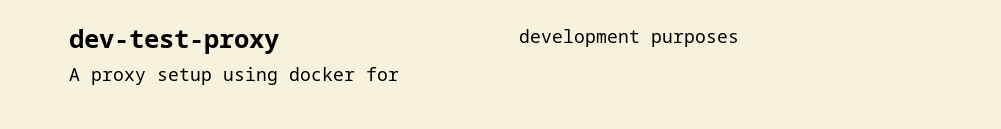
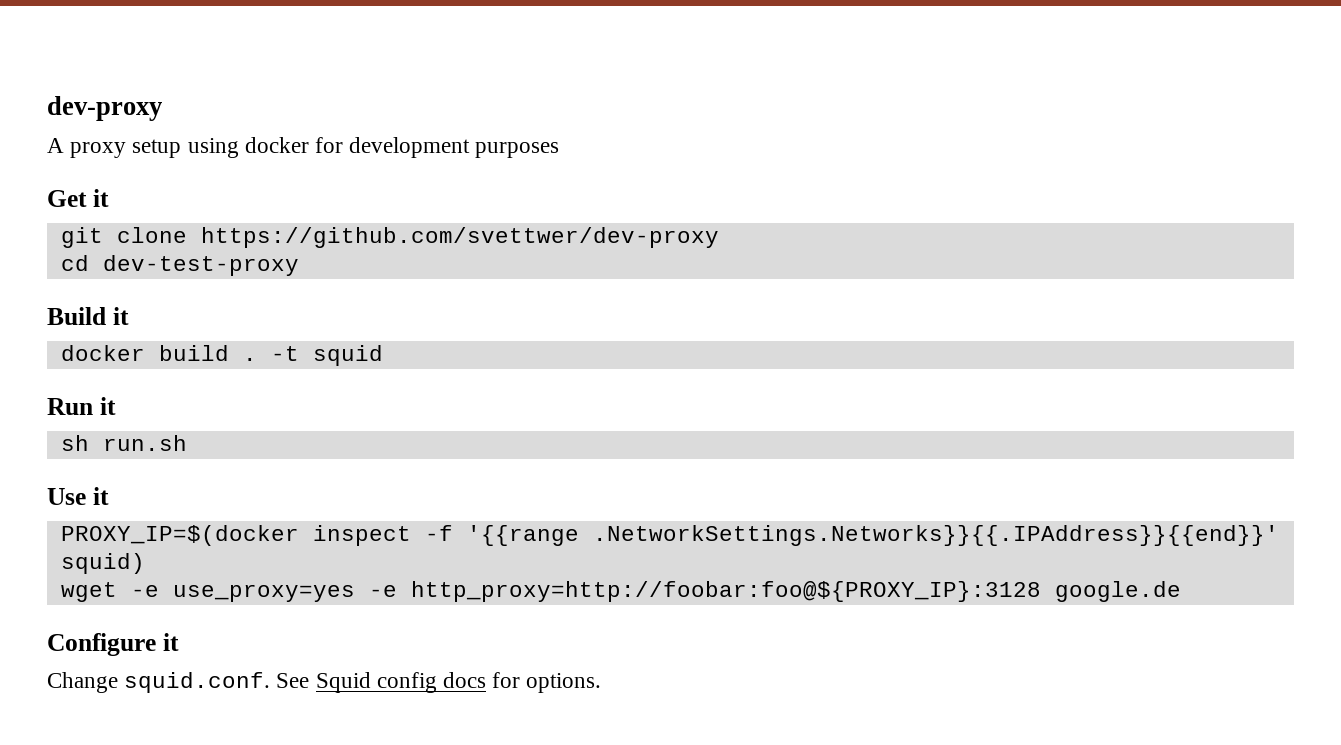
- dev-test-proxy
+ dev-proxy
+ Get it
+ git clone https://github.com/svettwer/dev-proxy
+ cd dev-test-proxy
+ Build it
+ docker build . -t squid
+ Run it
+ sh run.sh
+ Use it
+ PROXY_IP=$(docker inspect -f '{{range .NetworkSettings.Networks}}{{.IPAddress}}{{end}}' squid)
+ wget -e use_proxy=yes -e http_proxy=http://foobar:foo@${PROXY_IP}:3128 google.de
+ Configure it
+ Change squid.conf. See Squid config docs for options.

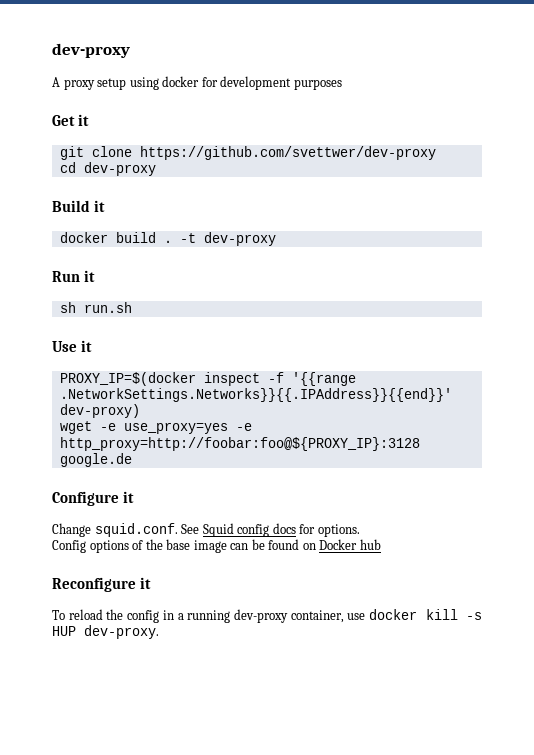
- cd dev-test-proxy
+ cd dev-proxy
- -t squid
+ -t dev-proxy
- PROXY_IP=$(docker inspect -f '{{range .NetworkSettings.Networks}}{{.IPAddress}}{{end}}' squid)
+ PROXY_IP=$(docker inspect -f '{{range .NetworkSettings.Networks}}{{.IPAddress}}{{end}}' dev-proxy)
+ Config options of the base image can be found on Docker hub
+ Reconfigure it
+ To reload the config in a running dev-proxy container, use docker kill -s HUP dev-proxy.

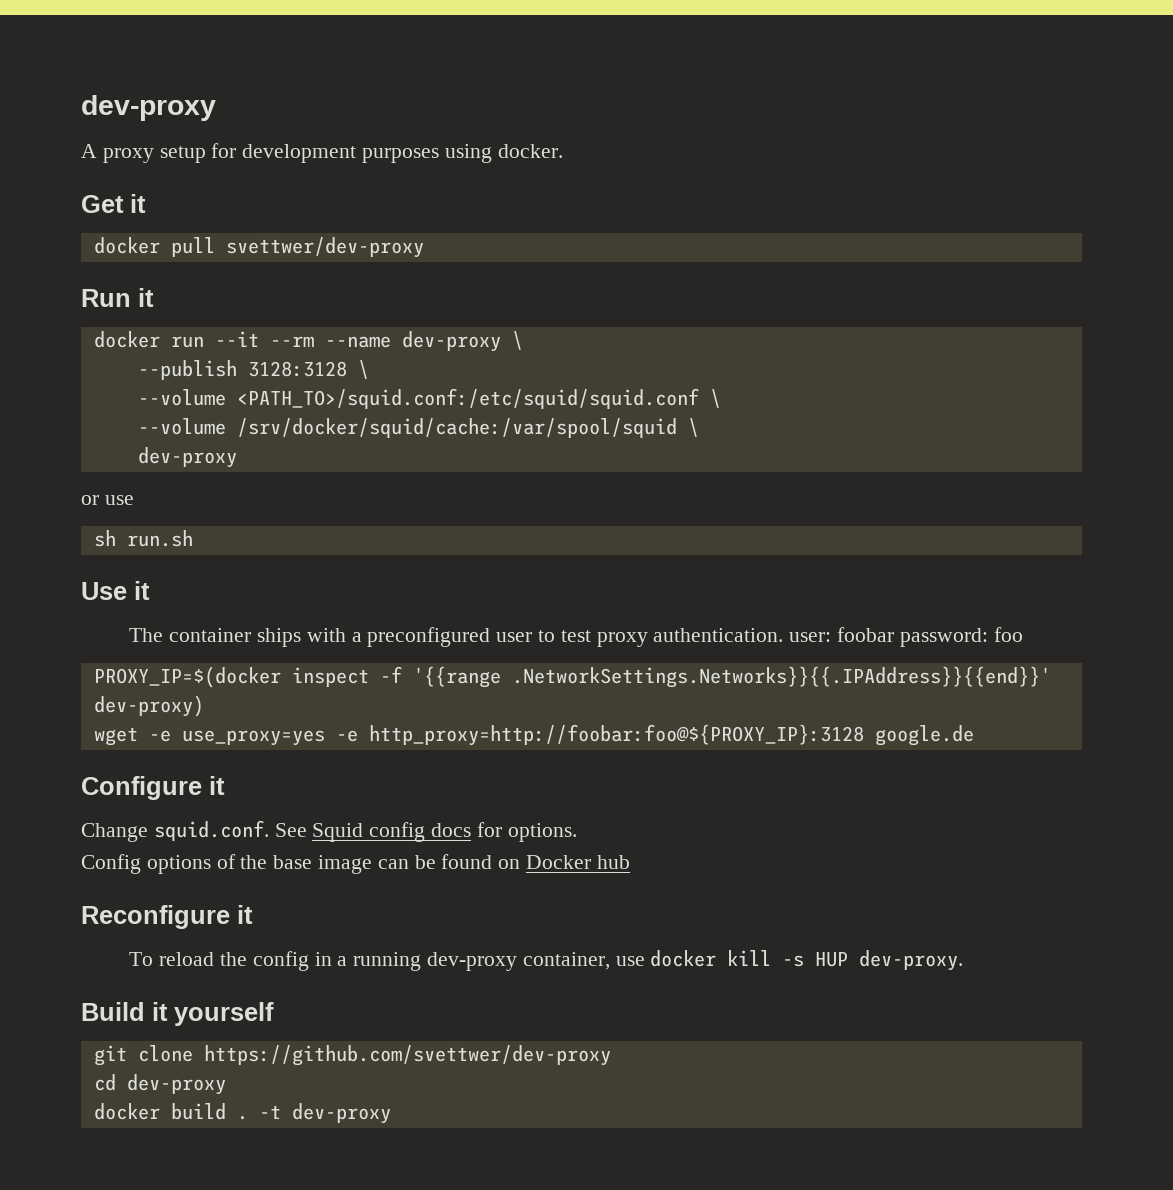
- A proxy setup using docker for development purposes
+ A proxy setup for development purposes using docker.
- git clone https://github.com/svettwer/dev-proxy
- cd dev-proxy
- Build it
- docker build . -t dev-proxy
+ docker pull svettwer/dev-proxy
  Run it
+ docker run --it --rm --name dev-proxy \
+ --publish 3128:3128 \
+ --volume <PATH_TO>/squid.conf:/etc/squid/squid.conf \
+ --volume /srv/docker/squid/cache:/var/spool/squid \
+ dev-proxy
+ or use
+ The container ships with a preconfigured user to test proxy authentication. user: foobar password: foo
+ Build it yourself
+ git clone https://github.com/svettwer/dev-proxy
+ cd dev-proxy
+ docker build . -t dev-proxy

